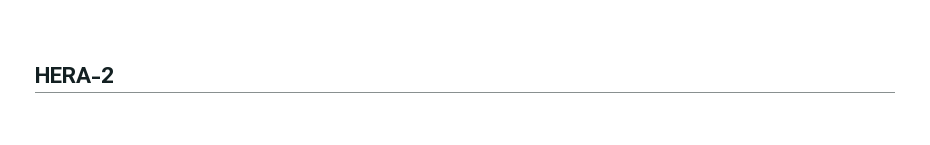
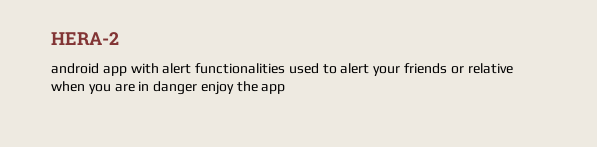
+ android app with alert functionalities used to alert your friends or relative when you are in danger enjoy the app

